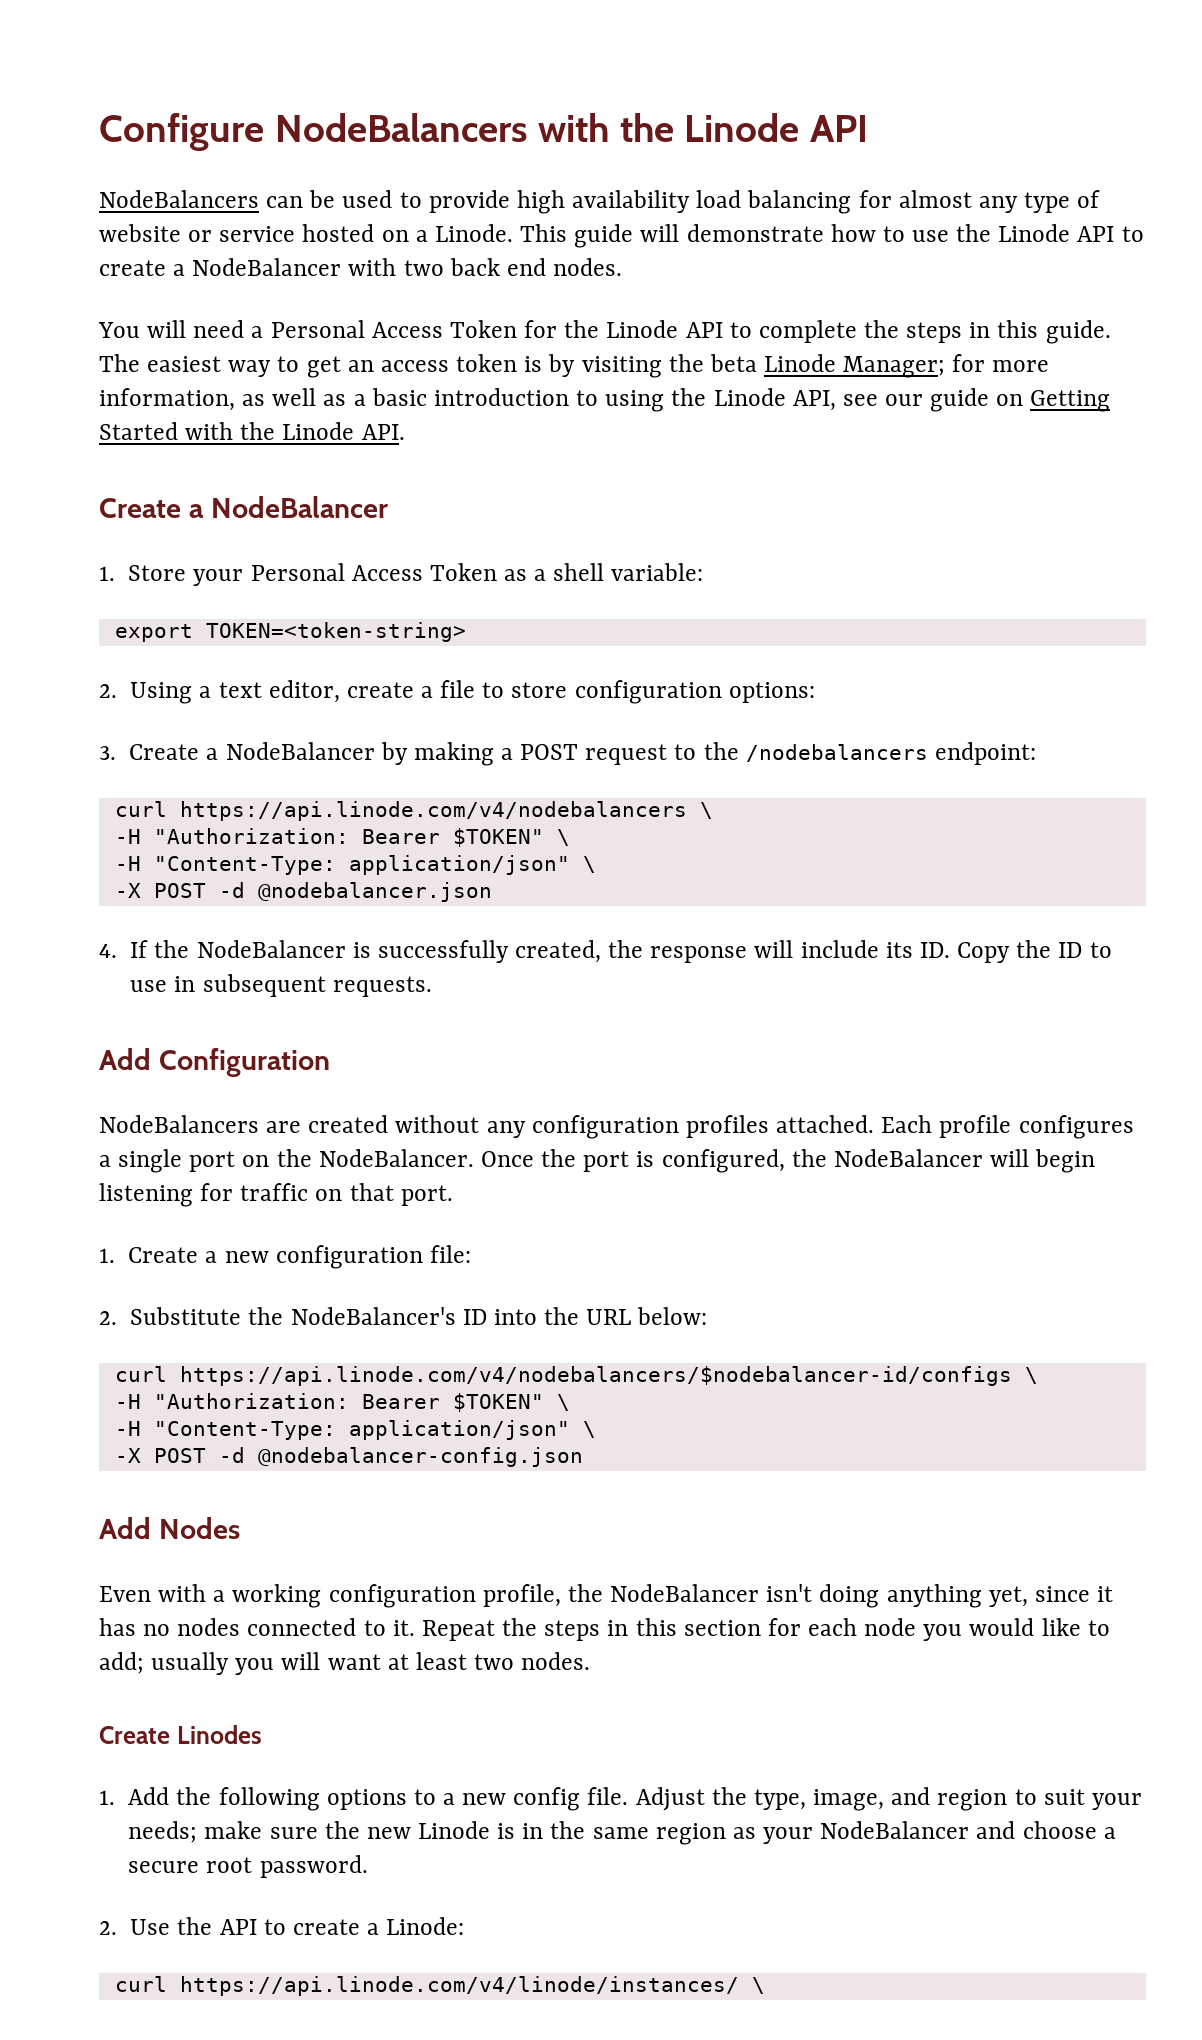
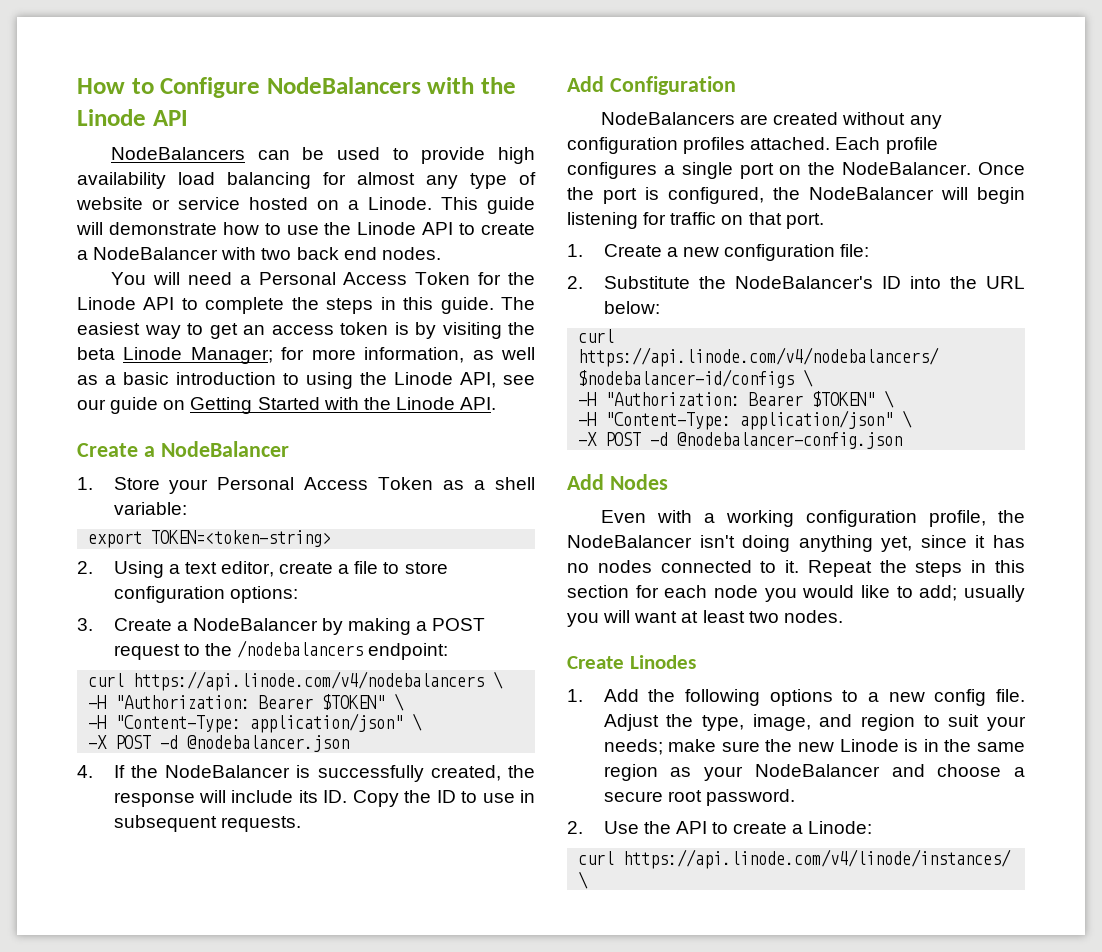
- Configure NodeBalancers with the Linode API
+ How to Configure NodeBalancers with the Linode API

